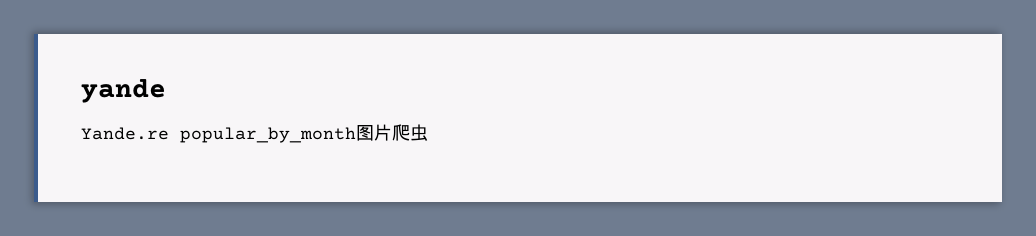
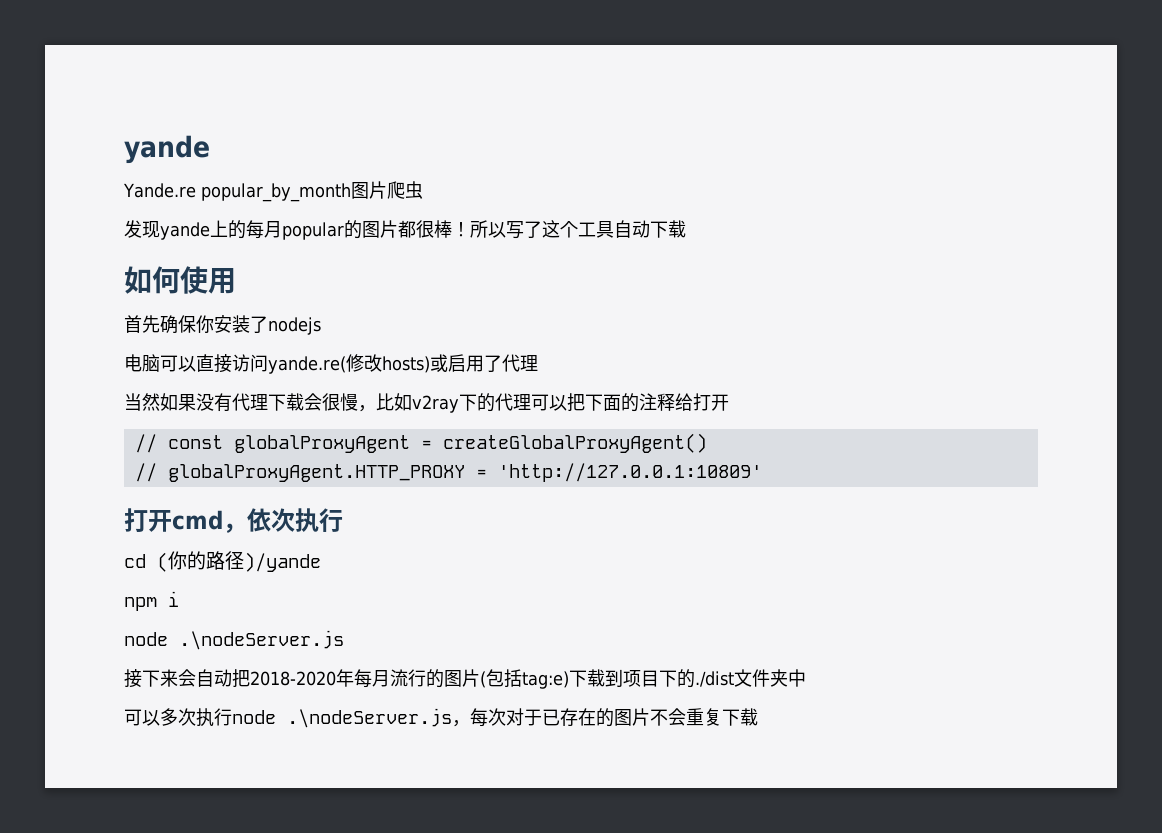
+ 发现yande上的每月popular的图片都很棒！所以写了这个工具自动下载
+ 如何使用
+ 首先确保你安装了nodejs
+ 电脑可以直接访问yande.re(修改hosts)或启用了代理
+ 当然如果没有代理下载会很慢，比如v2ray下的代理可以把下面的注释给打开
+ // const globalProxyAgent = createGlobalProxyAgent()
+ // globalProxyAgent.HTTP_PROXY = 'http://127.0.0.1:10809'
+ 打开cmd，依次执行
+ cd (你的路径)/yande
+ npm i
+ node .\nodeServer.js
+ 接下来会自动把2018-2020年每月流行的图片(包括tag:e)下载到项目下的./dist文件夹中
+ 可以多次执行node .\nodeServer.js，每次对于已存在的图片不会重复下载

